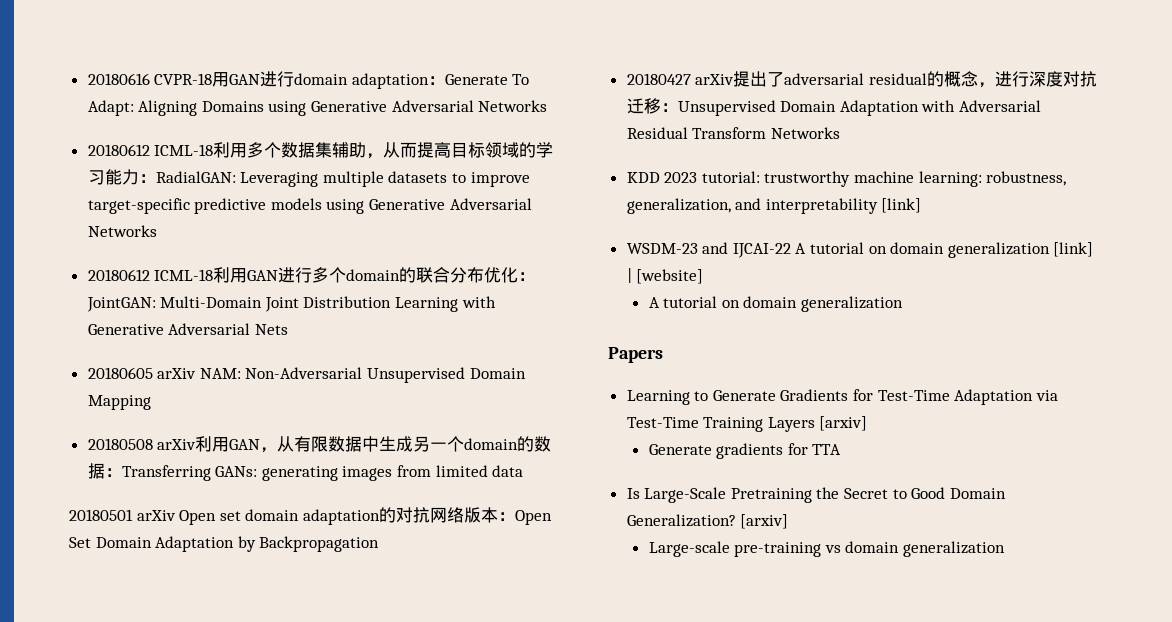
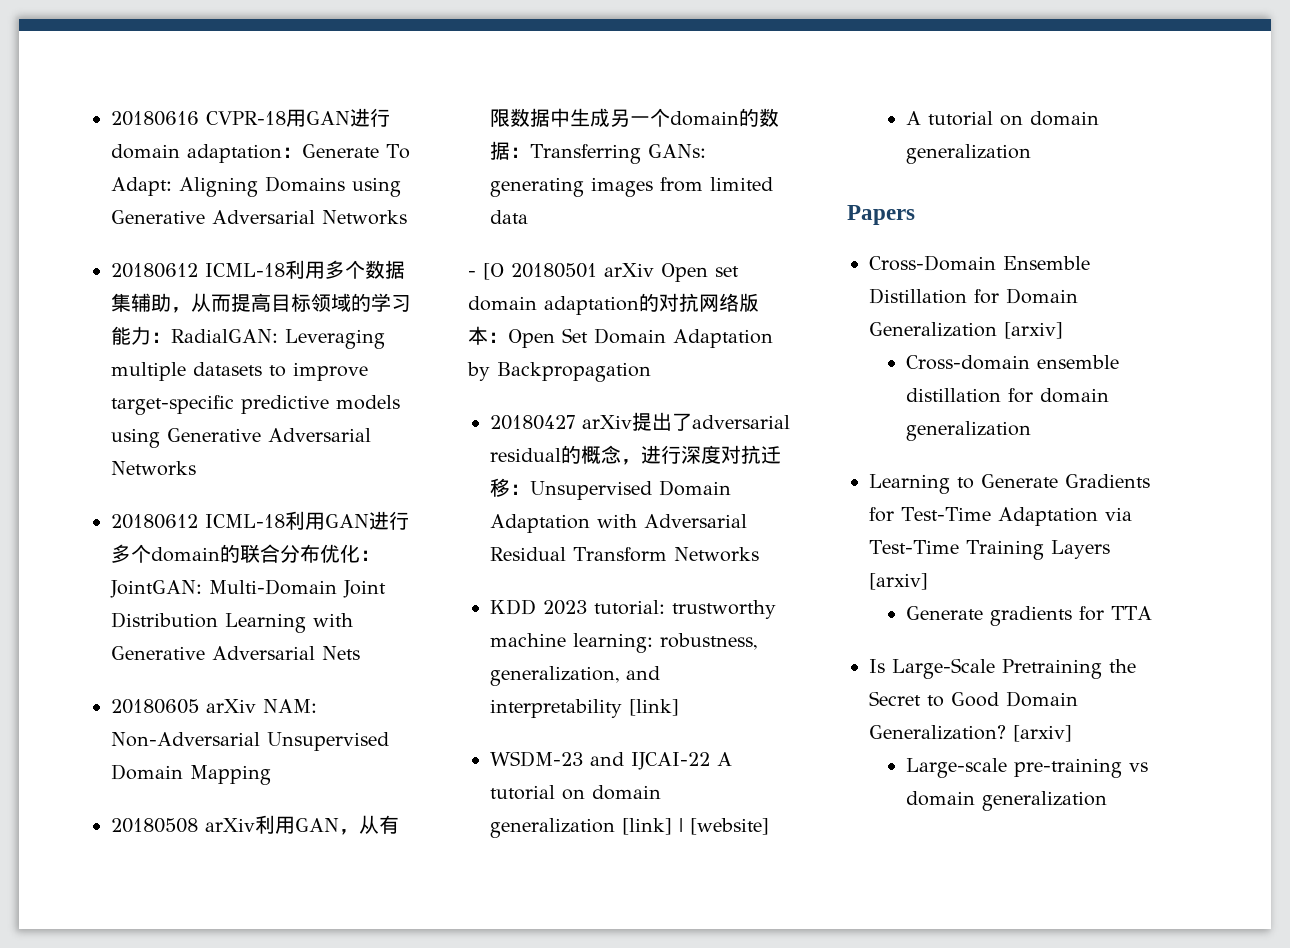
- 20180501 arXiv Open set domain adaptation的对抗网络版本：Open Set Domain Adaptation by Backpropagation
+ - [O 20180501 arXiv Open set domain adaptation的对抗网络版本：Open Set Domain Adaptation by Backpropagation
+ Cross-Domain Ensemble Distillation for Domain Generalization [arxiv]
+ Cross-domain ensemble distillation for domain generalization

